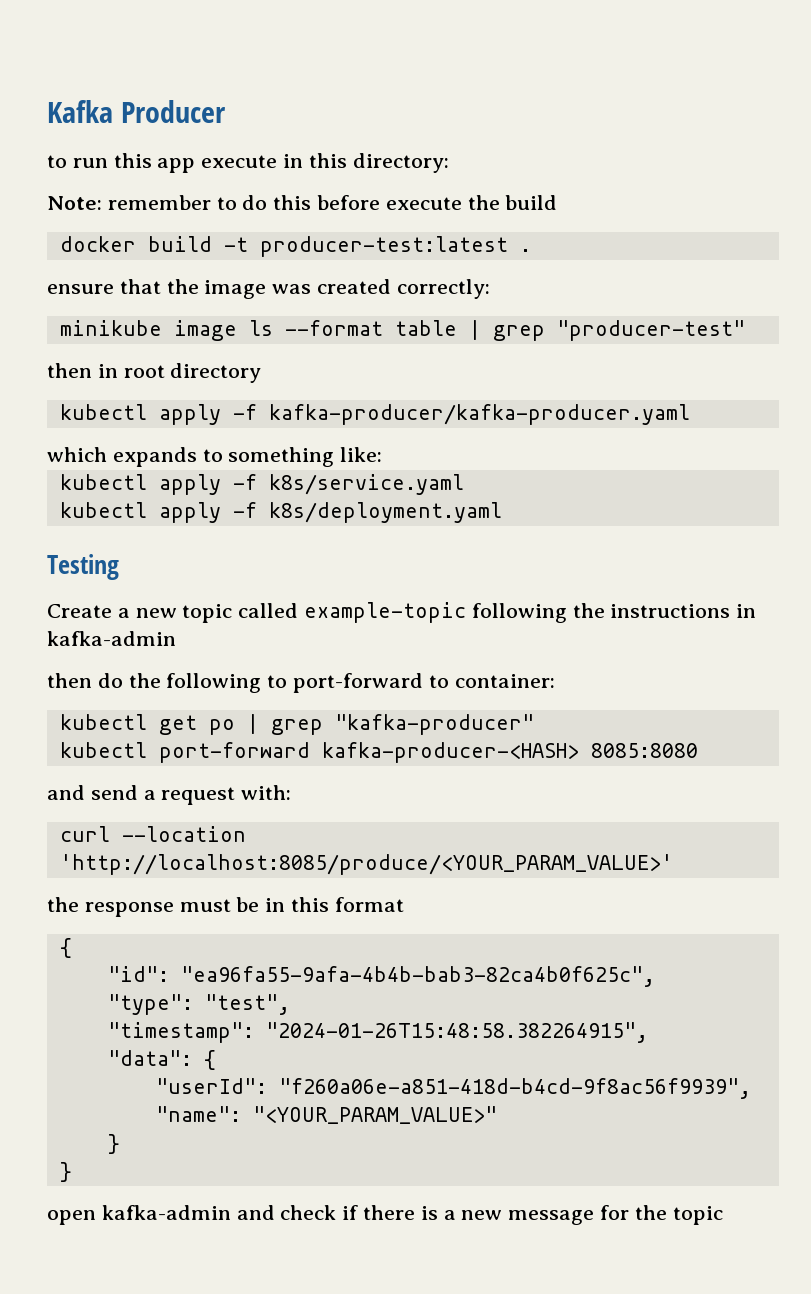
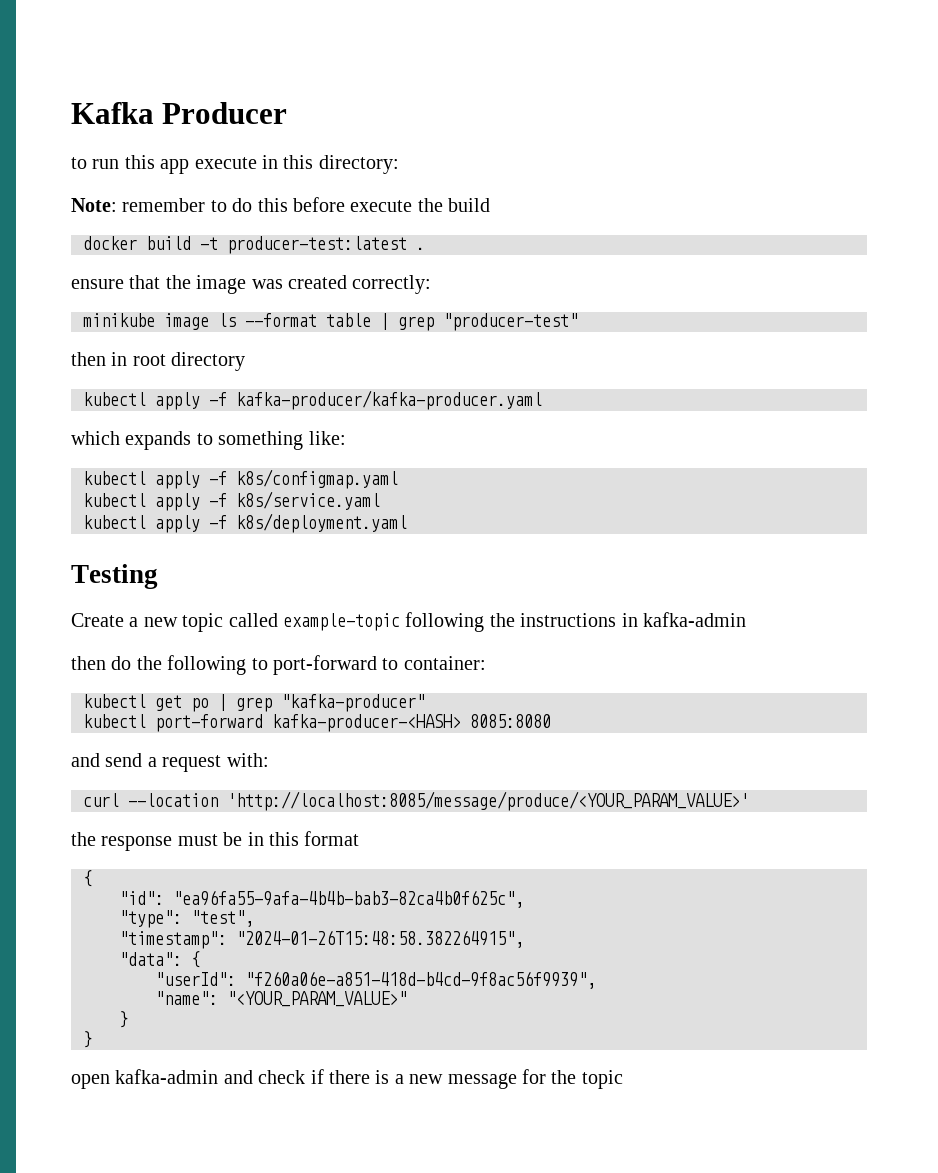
+ kubectl apply -f k8s/configmap.yaml
- curl --location 'http://localhost:8085/produce/<YOUR_PARAM_VALUE>'
+ curl --location 'http://localhost:8085/message/produce/<YOUR_PARAM_VALUE>'

